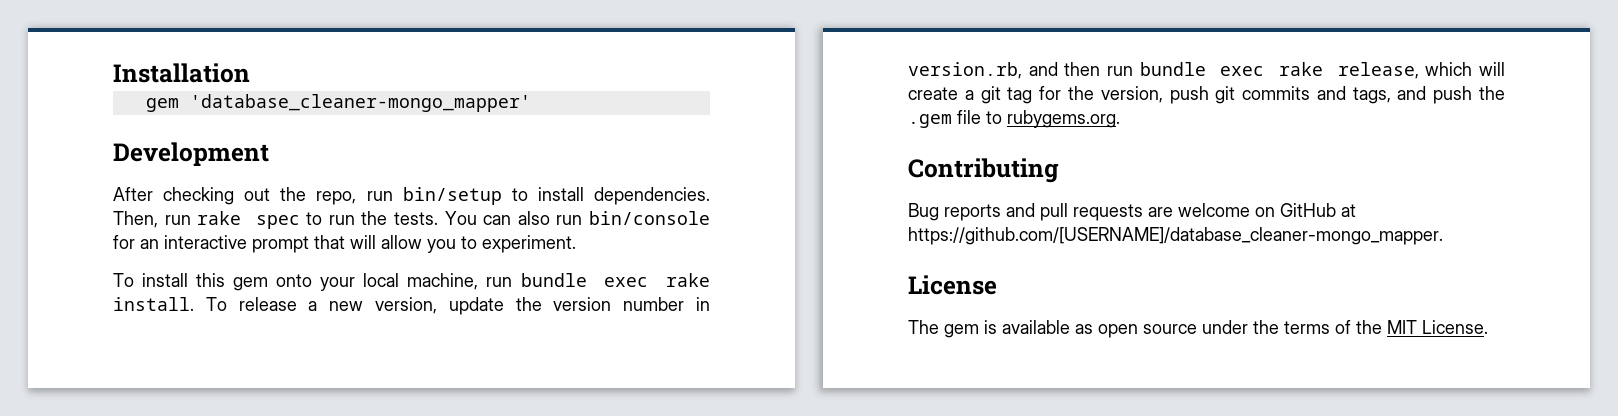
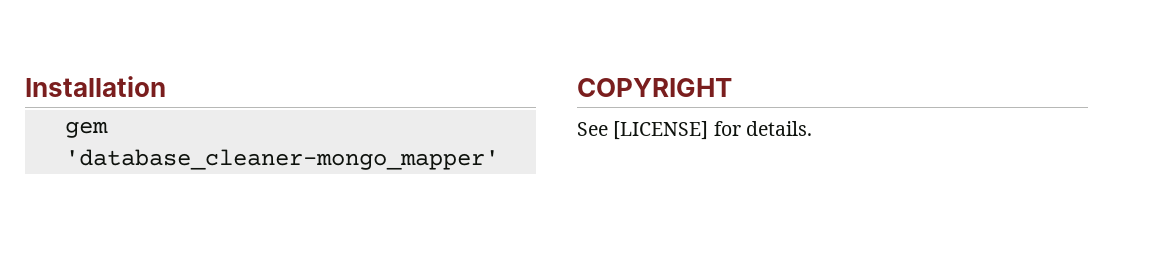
- Development
- After checking out the repo, run bin/setup to install dependencies. Then, run rake spec to run the tests. You can also run bin/console for an interactive prompt that will allow you to experiment.
- To install this gem onto your local machine, run bundle exec rake install. To release a new version, update the version number in version.rb, and then run bundle exec rake release, which will create a git tag for the version, push git commits and tags, and push the .gem file to rubygems.org.
- Contributing
- Bug reports and pull requests are welcome on GitHub at https://github.com/[USERNAME]/database_cleaner-mongo_mapper.
- License
- The gem is available as open source under the terms of the MIT License.
+ COPYRIGHT
+ See [LICENSE] for details.

